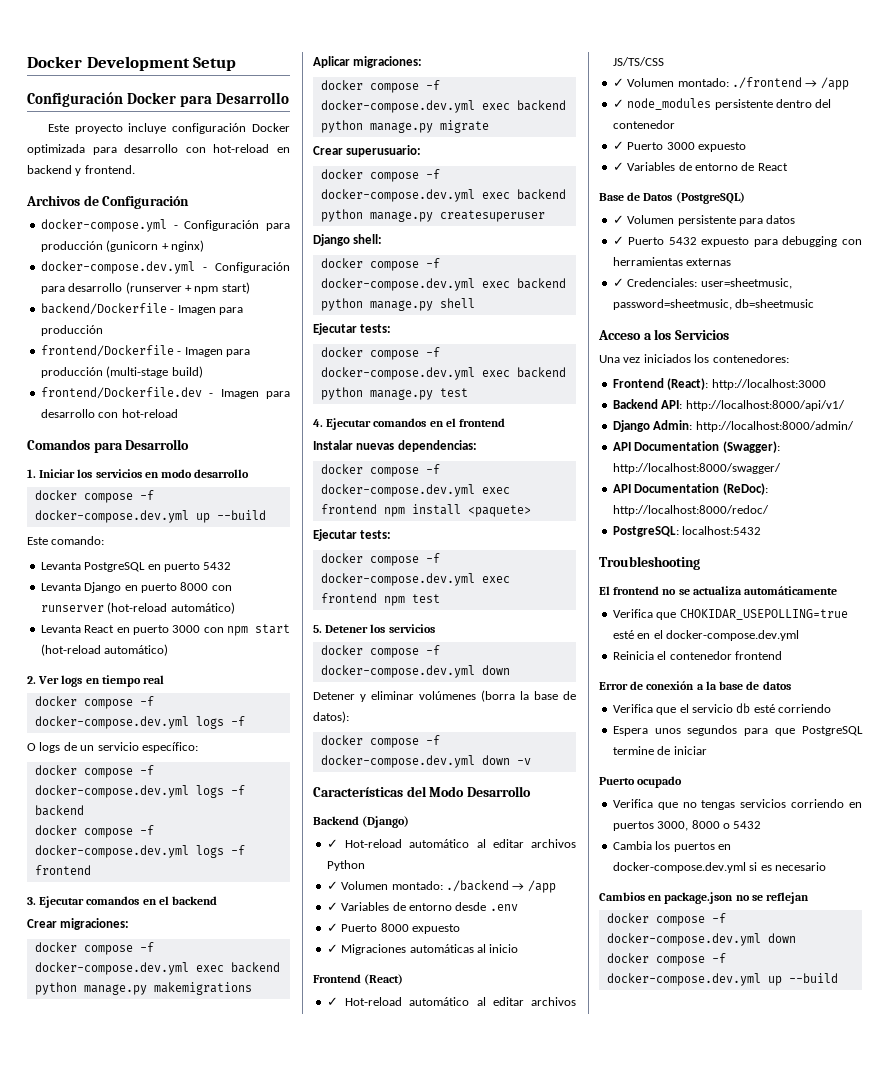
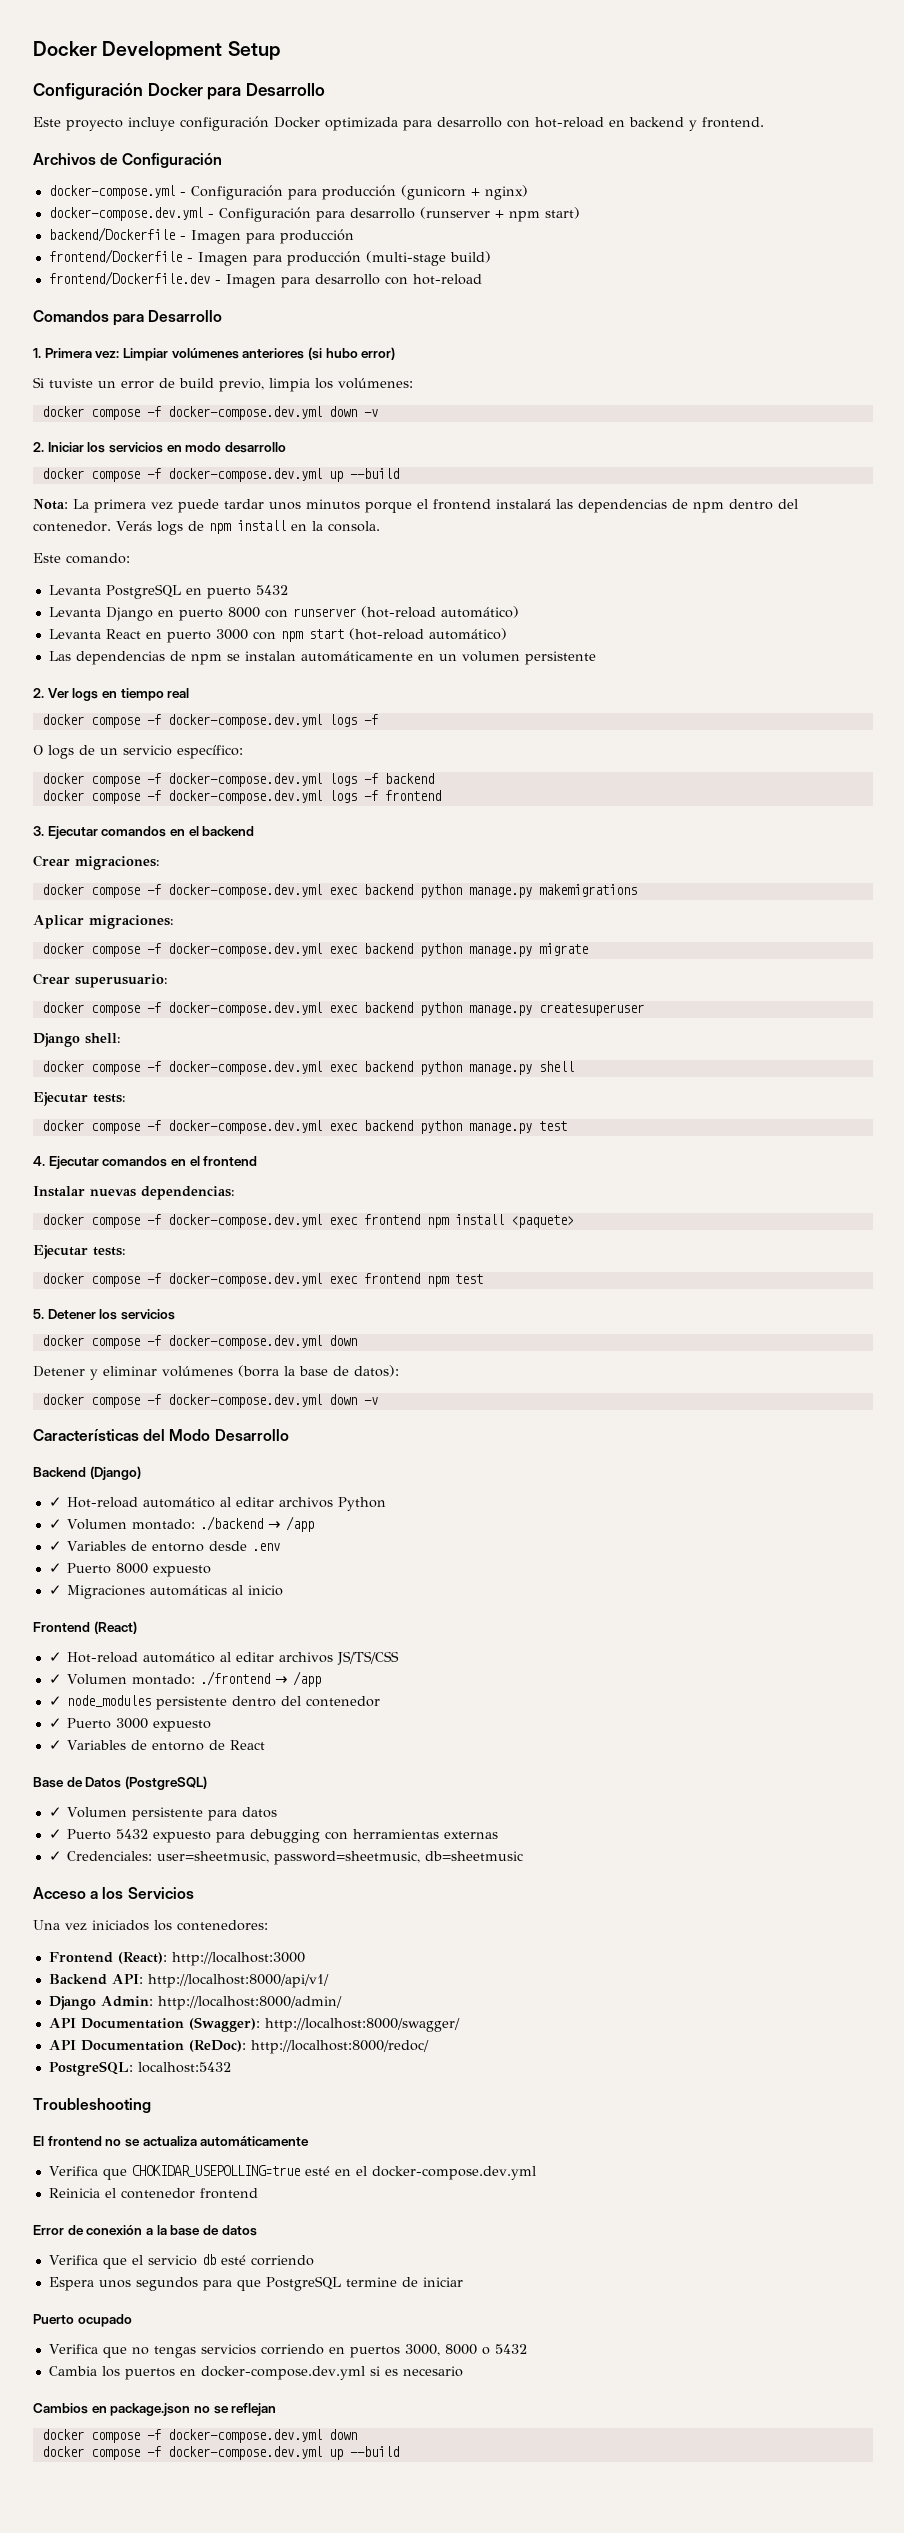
- 1. Iniciar los servicios en modo desarrollo
+ 1. Primera vez: Limpiar volúmenes anteriores (si hubo error)
+ Si tuviste un error de build previo, limpia los volúmenes:
+ docker compose -f docker-compose.dev.yml down -v
+ 2. Iniciar los servicios en modo desarrollo
+ Nota: La primera vez puede tardar unos minutos porque el frontend instalará las dependencias de npm dentro del contenedor. Verás logs de npm install en la consola.
+ Las dependencias de npm se instalan automáticamente en un volumen persistente

